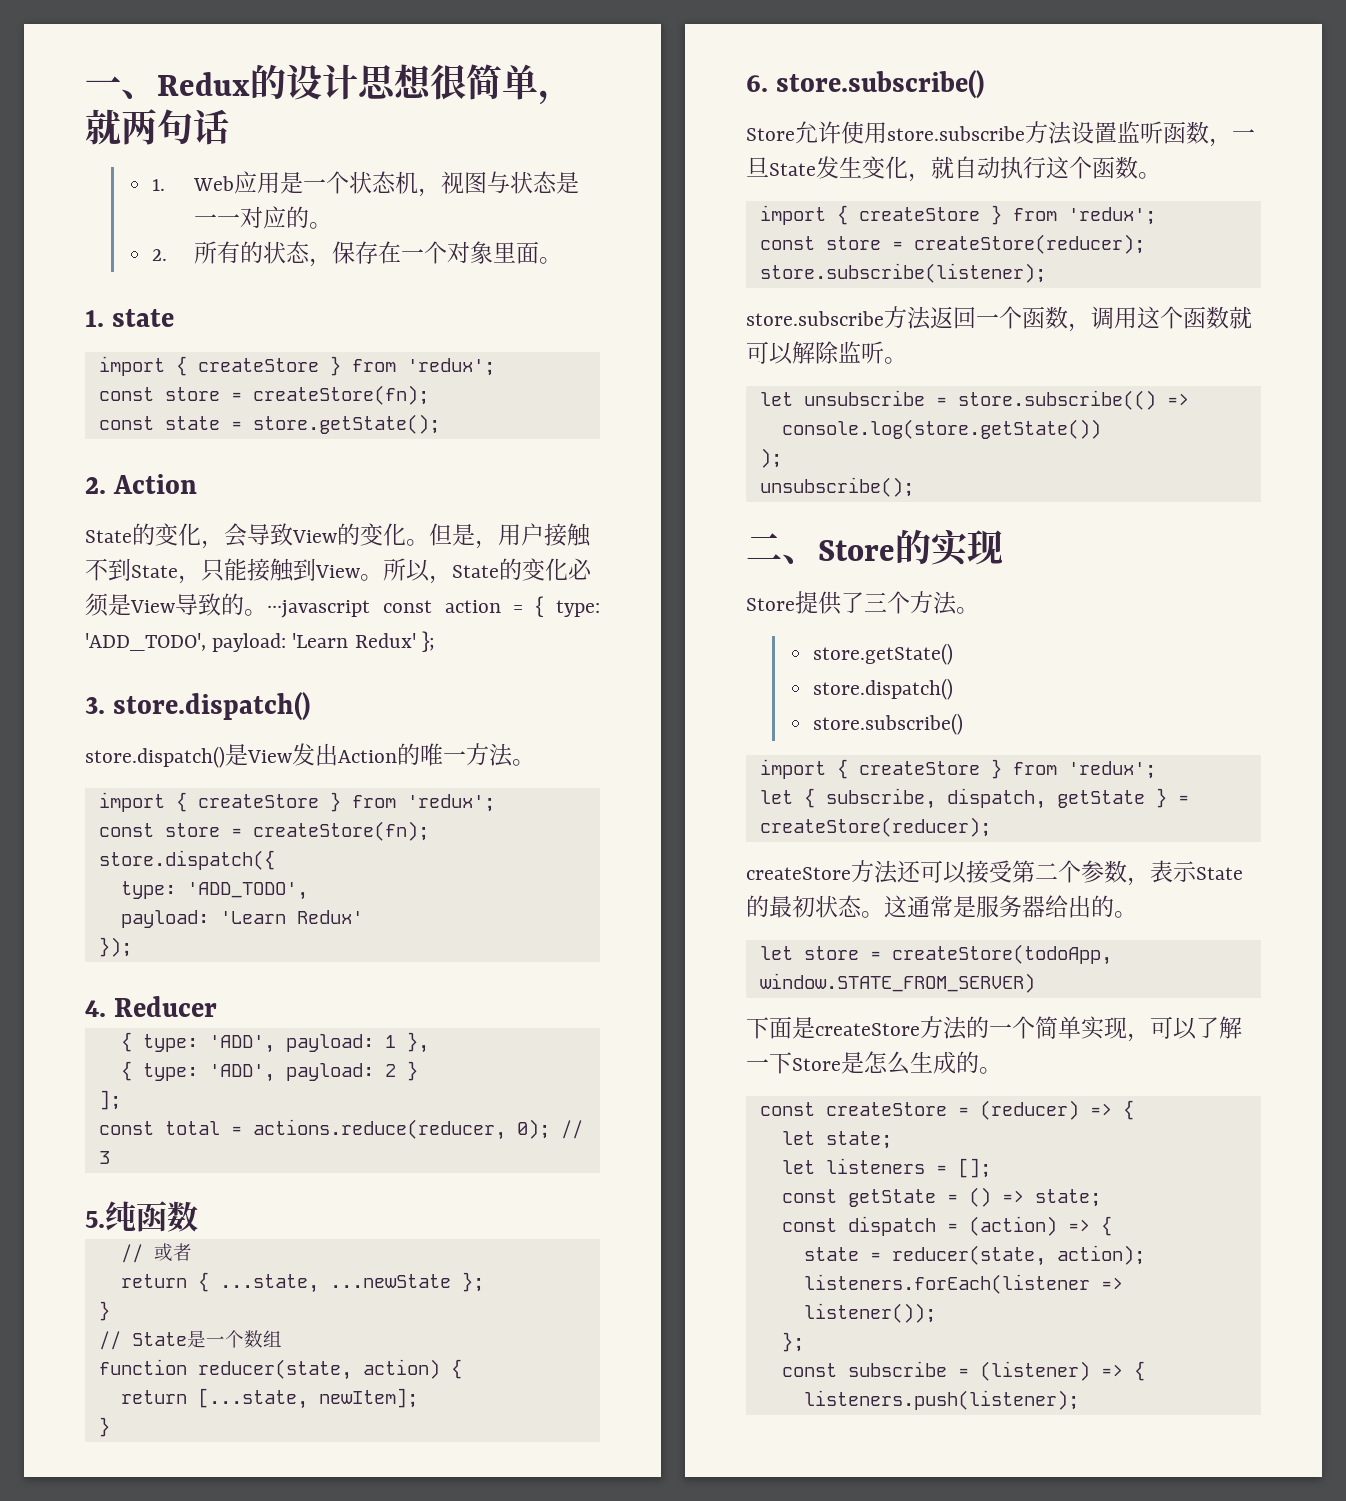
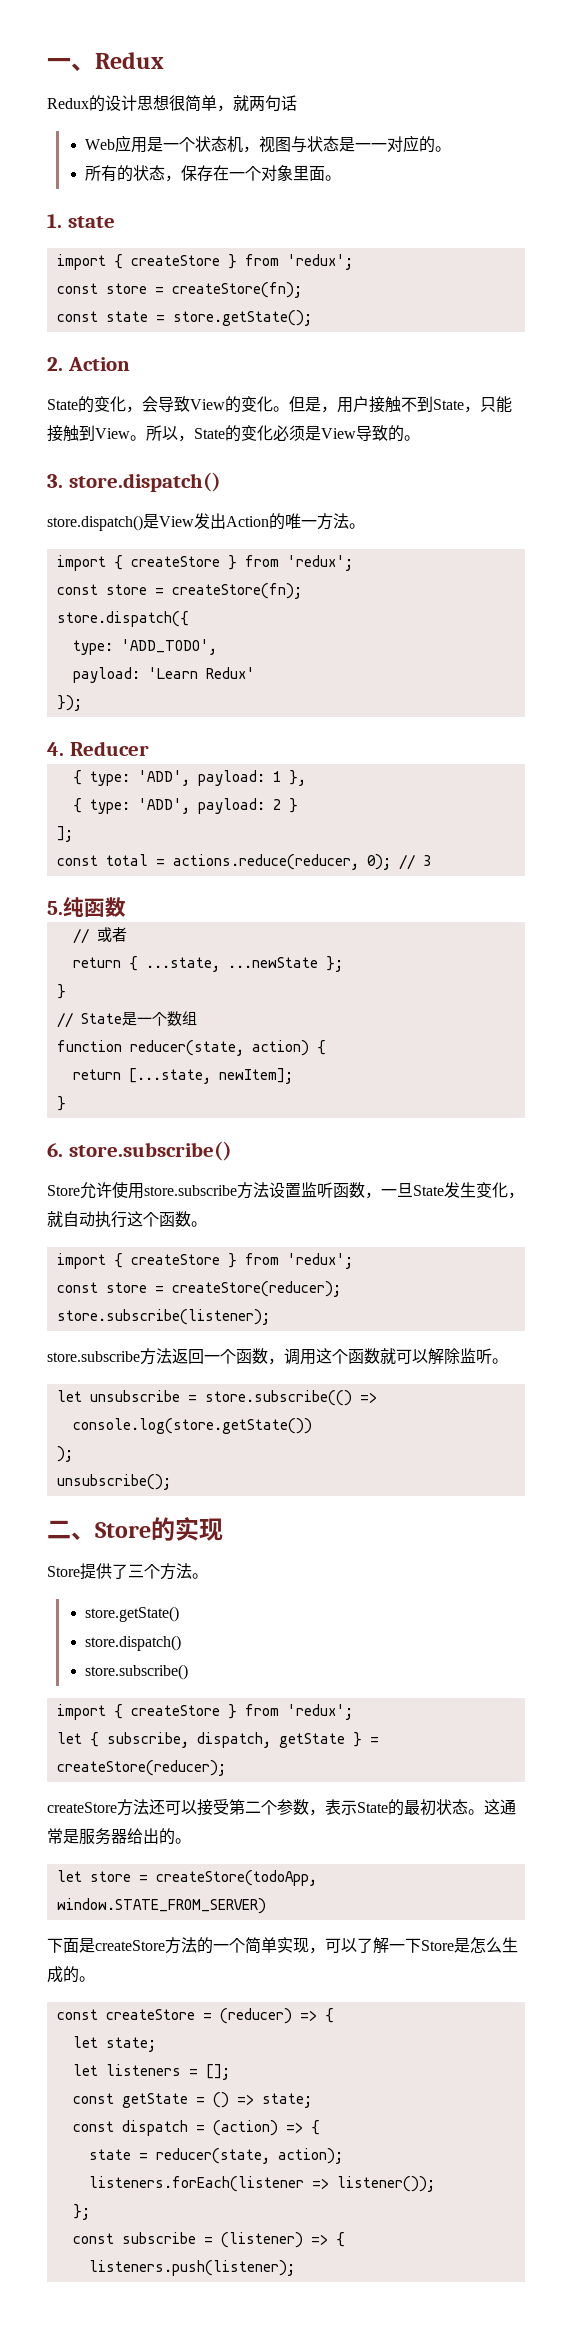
- 一、Redux的设计思想很简单，就两句话
+ 一、Redux
+ Redux的设计思想很简单，就两句话
- 1. Web应用是一个状态机，视图与状态是一一对应的。
+ Web应用是一个状态机，视图与状态是一一对应的。
- 2.所有的状态，保存在一个对象里面。
+ 所有的状态，保存在一个对象里面。
- ···javascript const action = { type: 'ADD_TODO', payload: 'Learn Redux' };

